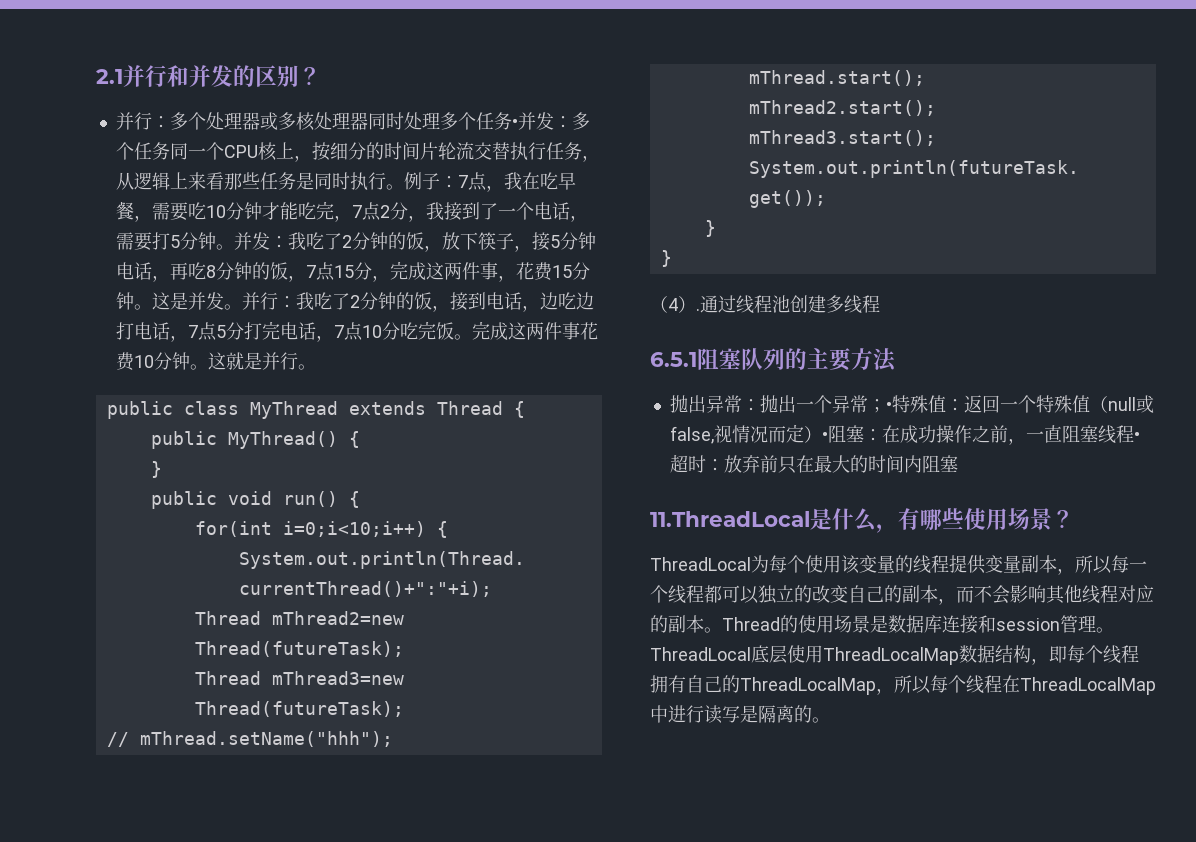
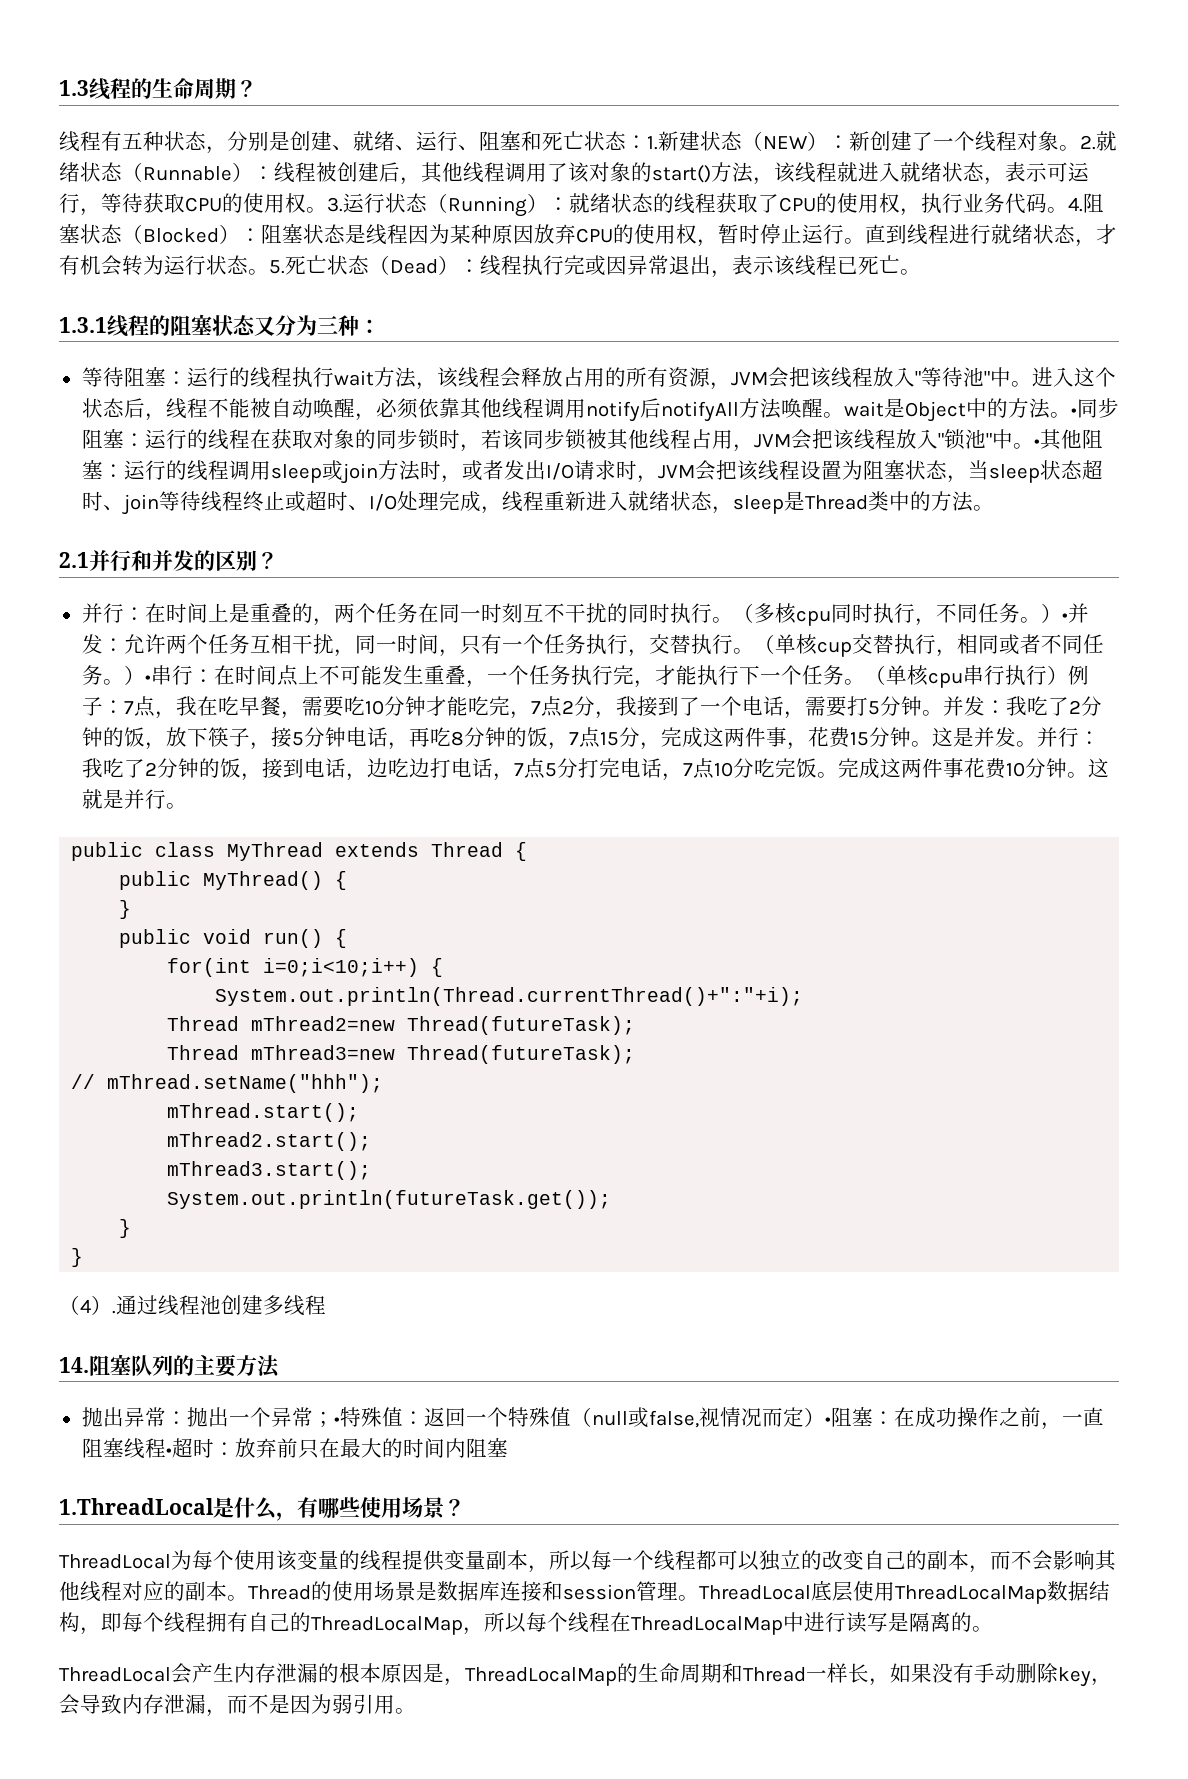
+ 1.3线程的生命周期？
+ 线程有五种状态，分别是创建、就绪、运行、阻塞和死亡状态：1.新建状态（NEW）：新创建了一个线程对象。2.就绪状态（Runnable）：线程被创建后，其他线程调用了该对象的start()方法，该线程就进入就绪状态，表示可运行，等待获取CPU的使用权。3.运行状态（Running）：就绪状态的线程获取了CPU的使用权，执行业务代码。4.阻塞状态（Blocked）：阻塞状态是线程因为某种原因放弃CPU的使用权，暂时停止运行。直到线程进行就绪状态，才有机会转为运行状态。5.死亡状态（Dead）：线程执行完或因异常退出，表示该线程已死亡。
+ 1.3.1线程的阻塞状态又分为三种：
+ 等待阻塞：运行的线程执行wait方法，该线程会释放占用的所有资源，JVM会把该线程放入"等待池"中。进入这个状态后，线程不能被自动唤醒，必须依靠其他线程调用notify后notifyAll方法唤醒。wait是Object中的方法。•同步阻塞：运行的线程在获取对象的同步锁时，若该同步锁被其他线程占用，JVM会把该线程放入"锁池"中。•其他阻塞：运行的线程调用sleep或join方法时，或者发出I/O请求时，JVM会把该线程设置为阻塞状态，当sleep状态超时、join等待线程终止或超时、I/O处理完成，线程重新进入就绪状态，sleep是Thread类中的方法。
- 并行：多个处理器或多核处理器同时处理多个任务•并发：多个任务同一个CPU核上，按细分的时间片轮流交替执行任务，从逻辑上来看那些任务是同时执行。例子：7点，我在吃早餐，需要吃10分钟才能吃完，7点2分，我接到了一个电话，需要打5分钟。
+ 并行：在时间上是重叠的，两个任务在同一时刻互不干扰的同时执行。（多核cpu同时执行，不同任务。）•并发：允许两个任务互相干扰，同一时间，只有一个任务执行，交替执行。（单核cup交替执行，相同或者不同任务。）•串行：在时间点上不可能发生重叠，一个任务执行完，才能执行下一个任务。（单核cpu串行执行）例子：7点，我在吃早餐，需要吃10分钟才能吃完，7点2分，我接到了一个电话，需要打5分钟。
- 6.5.1阻塞队列的主要方法
+ 14.阻塞队列的主要方法
- 11.ThreadLocal是什么，有哪些使用场景？
+ 1.ThreadLocal是什么，有哪些使用场景？
+ ThreadLocal会产生内存泄漏的根本原因是，ThreadLocalMap的生命周期和Thread一样长，如果没有手动删除key，会导致内存泄漏，而不是因为弱引用。

